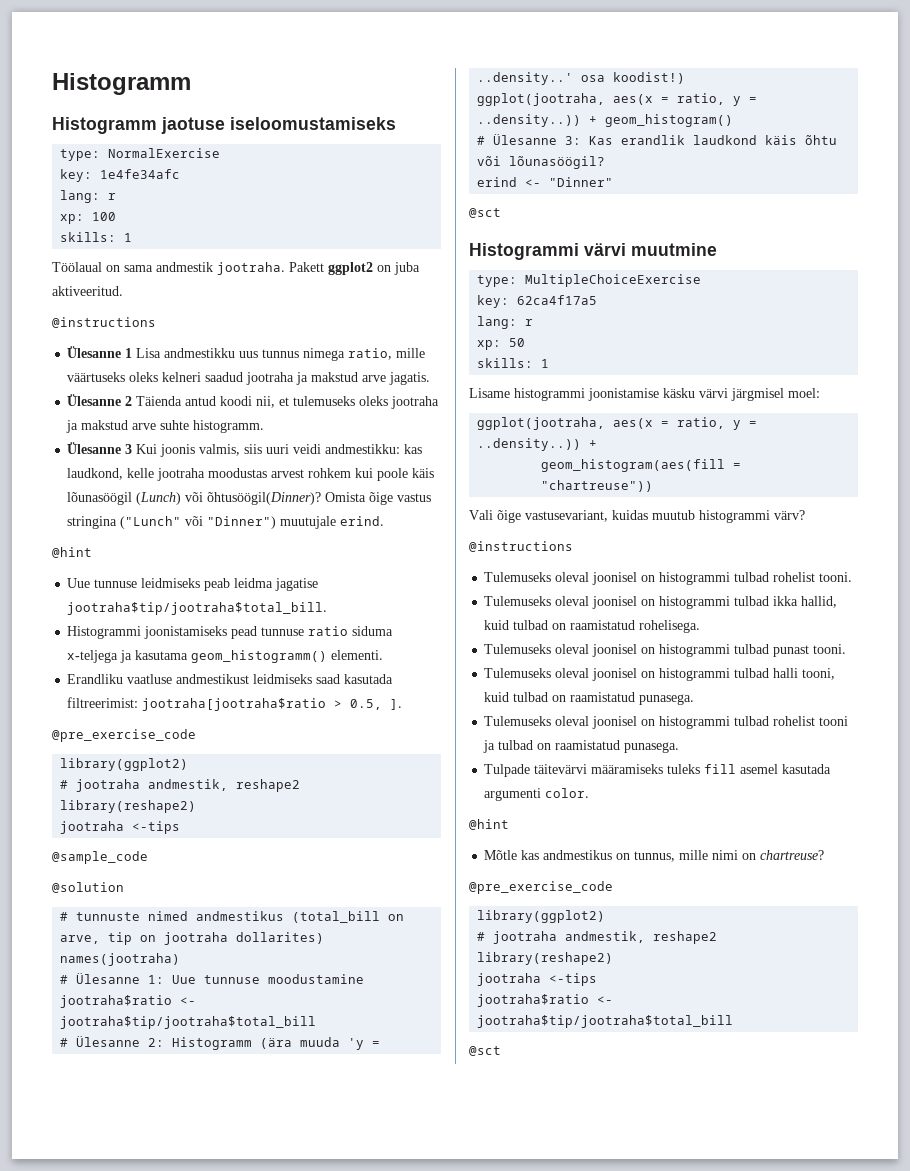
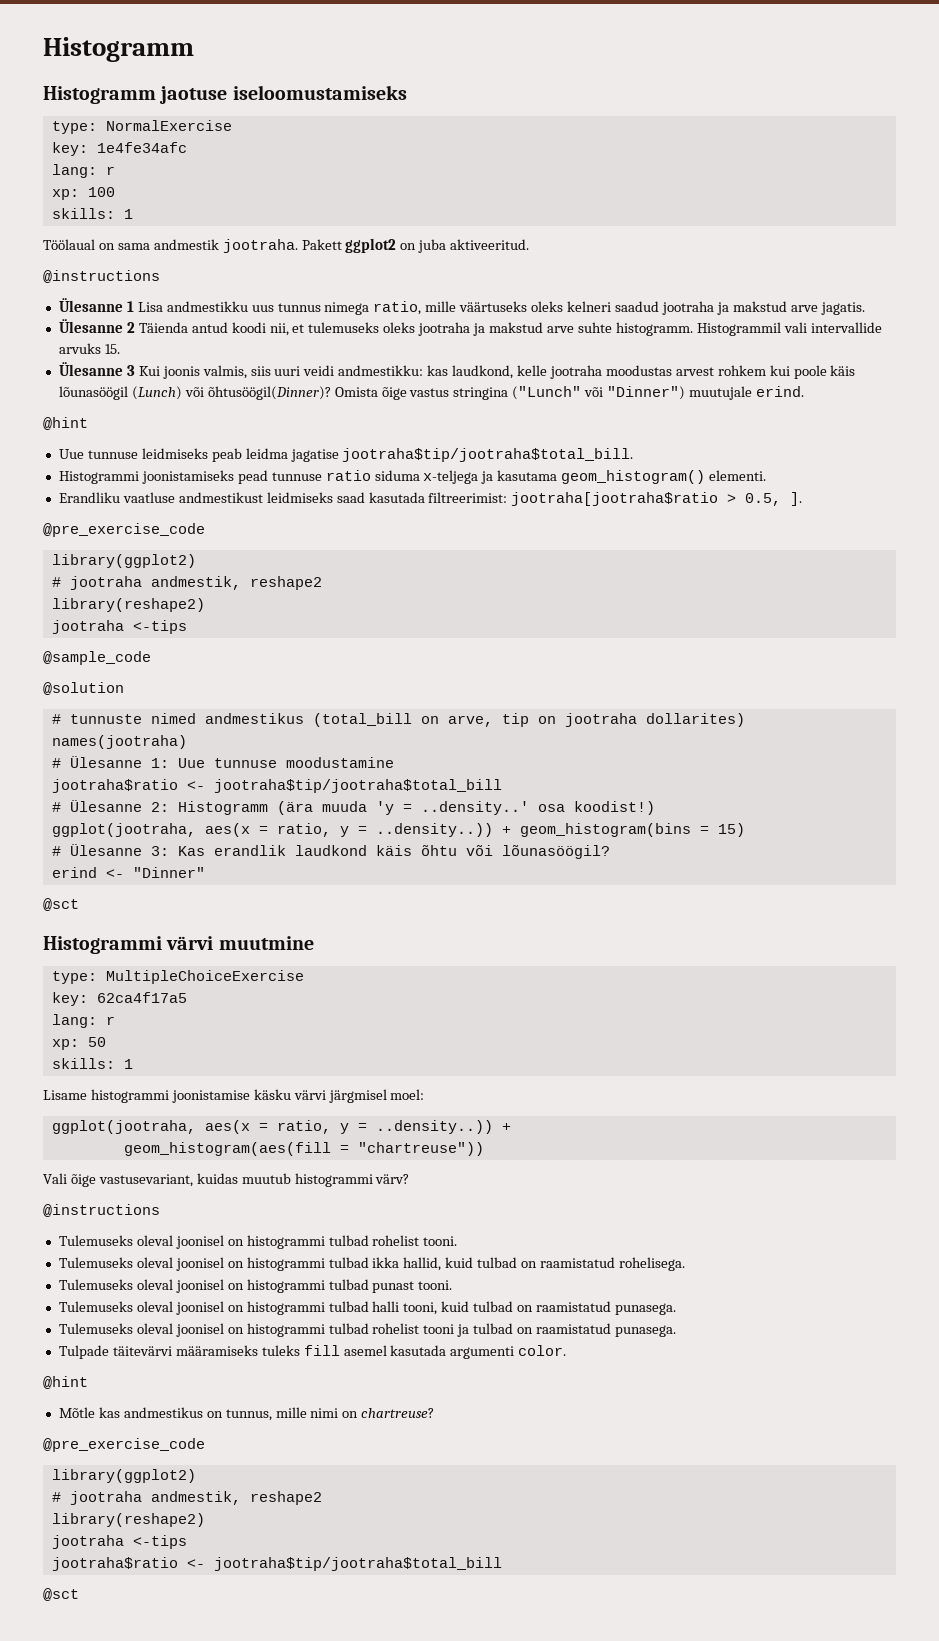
+ Histogrammil vali intervallide arvuks 15.
- Histogrammi joonistamiseks pead tunnuse ratio siduma x-teljega ja kasutama geom_histogramm() elementi.
+ Histogrammi joonistamiseks pead tunnuse ratio siduma x-teljega ja kasutama geom_histogram() elementi.
- + geom_histogram()
+ + geom_histogram(bins = 15)

